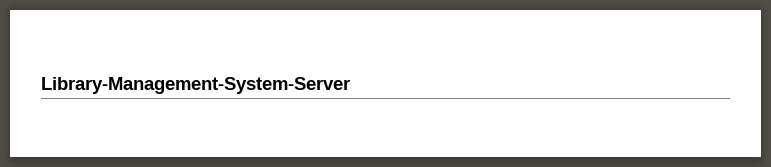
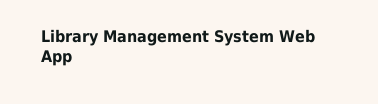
- Library-Management-System-Server
+ Library Management System Web App

